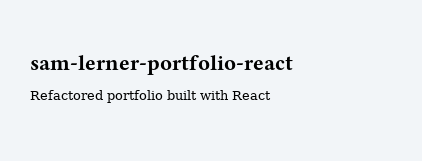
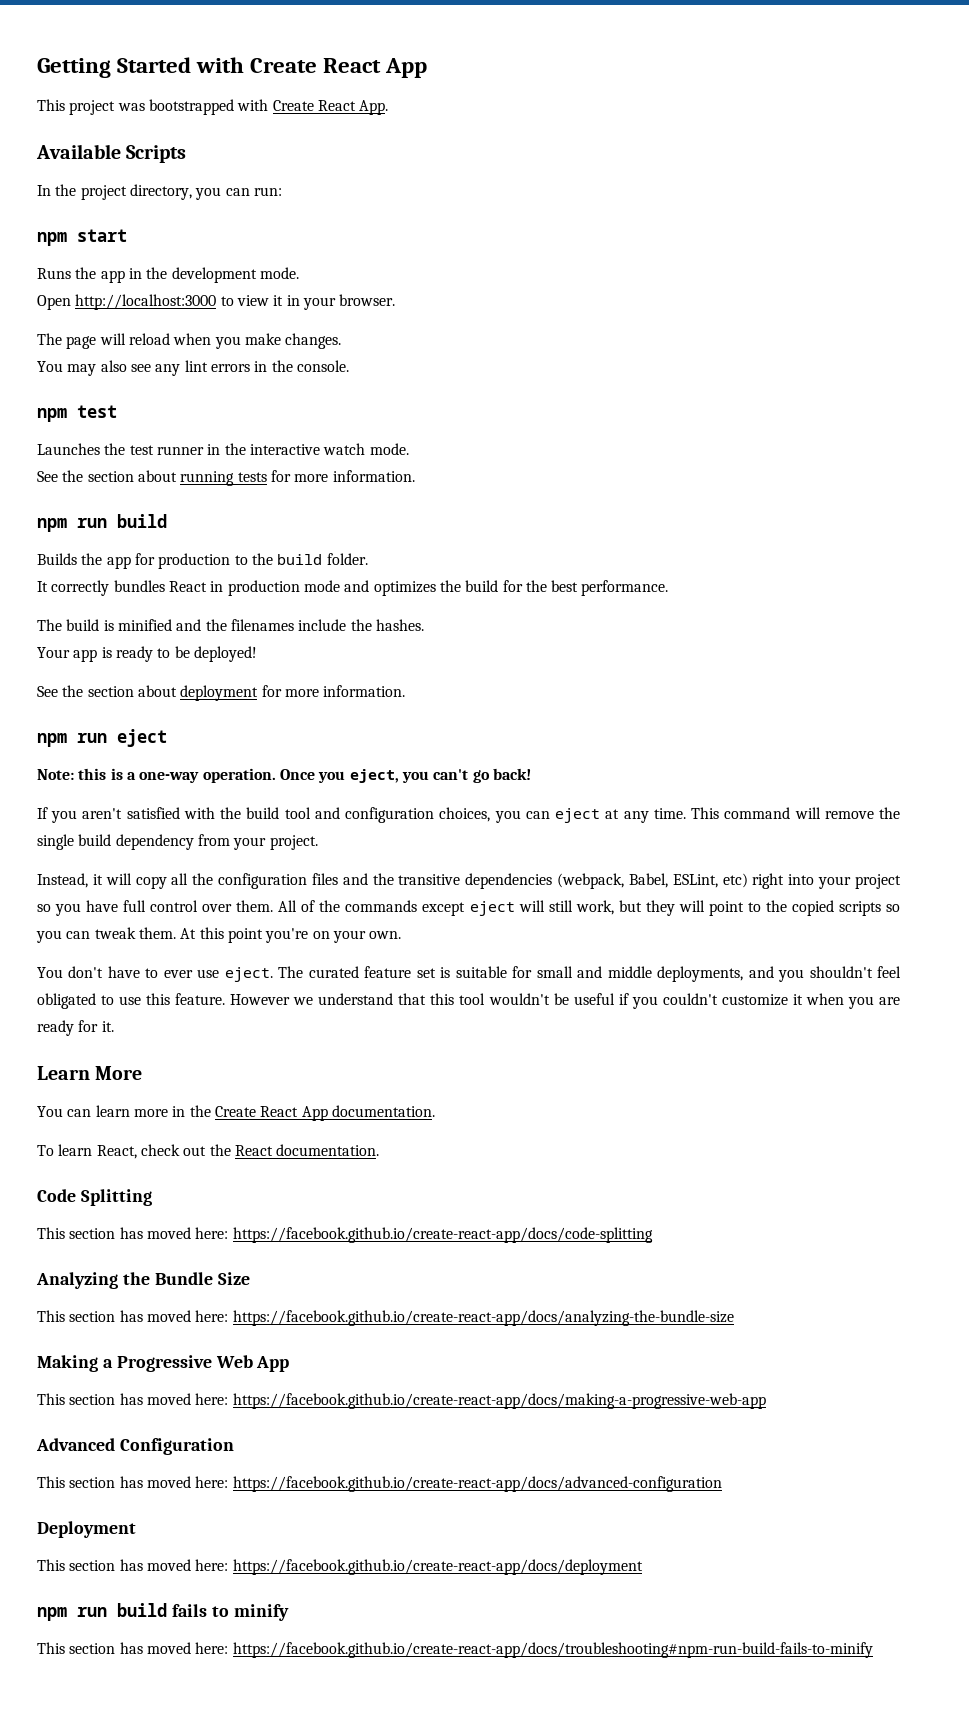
- sam-lerner-portfolio-react
- Refactored portfolio built with React
+ Getting Started with Create React App
+ This project was bootstrapped with Create React App.
+ Available Scripts
+ In the project directory, you can run:
+ npm start
+ Runs the app in the development mode.
+ Open http://localhost:3000 to view it in your browser.
+ The page will reload when you make changes.
+ You may also see any lint errors in the console.
+ npm test
+ Launches the test runner in the interactive watch mode.
+ See the section about running tests for more information.
+ npm run build
+ Builds the app for production to the build folder.
+ It correctly bundles React in production mode and optimizes the build for the best performance.
+ The build is minified and the filenames include the hashes.
+ Your app is ready to be deployed!
+ See the section about deployment for more information.
+ npm run eject
+ Note: this is a one-way operation. Once you eject, you can't go back!
+ If you aren't satisfied with the build tool and configuration choices, you can eject at any time. This command will remove the single build dependency from your project.
+ Instead, it will copy all the configuration files and the transitive dependencies (webpack, Babel, ESLint, etc) right into your project so you have full control over them. All of the commands except eject will still work, but they will point to the copied scripts so you can tweak them. At this point you're on your own.
+ You don't have to ever use eject. The curated feature set is suitable for small and middle deployments, and you shouldn't feel obligated to use this feature. However we understand that this tool wouldn't be useful if you couldn't customize it when you are ready for it.
+ Learn More
+ You can learn more in the Create React App documentation.
+ To learn React, check out the React documentation.
+ Code Splitting
+ This section has moved here: https://facebook.github.io/create-react-app/docs/code-splitting
+ Analyzing the Bundle Size
+ This section has moved here: https://facebook.github.io/create-react-app/docs/analyzing-the-bundle-size
+ Making a Progressive Web App
+ This section has moved here: https://facebook.github.io/create-react-app/docs/making-a-progressive-web-app
+ Advanced Configuration
+ This section has moved here: https://facebook.github.io/create-react-app/docs/advanced-configuration
+ Deployment
+ This section has moved here: https://facebook.github.io/create-react-app/docs/deployment
+ npm run build fails to minify
+ This section has moved here: https://facebook.github.io/create-react-app/docs/troubleshooting#npm-run-build-fails-to-minify

